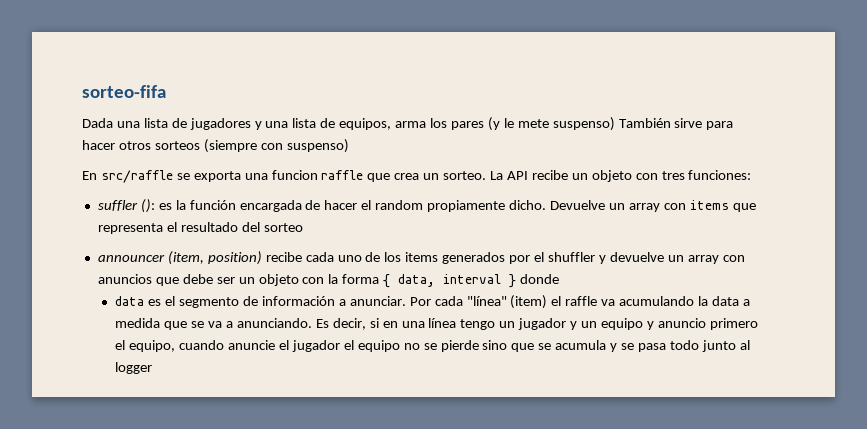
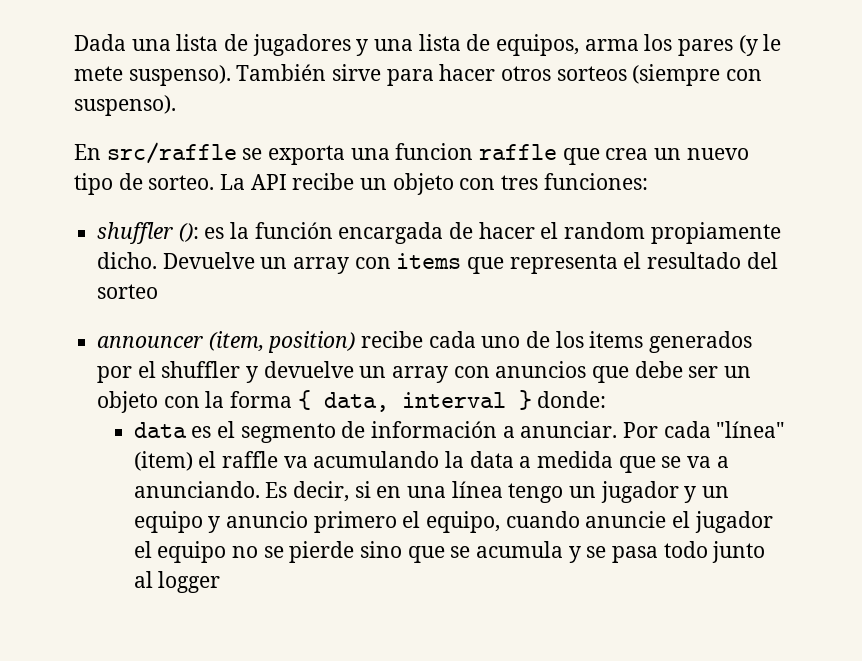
- sorteo-fifa
- Dada una lista de jugadores y una lista de equipos, arma los pares (y le mete suspenso) También sirve para hacer otros sorteos (siempre con suspenso)
+ Dada una lista de jugadores y una lista de equipos, arma los pares (y le mete suspenso). También sirve para hacer otros sorteos (siempre con suspenso).
- En src/raffle se exporta una funcion raffle que crea un sorteo.
+ En src/raffle se exporta una funcion raffle que crea un nuevo tipo de sorteo.
- suffler (): es la función encargada de hacer el random propiamente dicho.
+ shuffler (): es la función encargada de hacer el random propiamente dicho.
- announcer (item, position) recibe cada uno de los items generados por el shuffler y devuelve un array con anuncios que debe ser un objeto con la forma { data, interval } donde
+ announcer (item, position) recibe cada uno de los items generados por el shuffler y devuelve un array con anuncios que debe ser un objeto con la forma { data, interval } donde:

